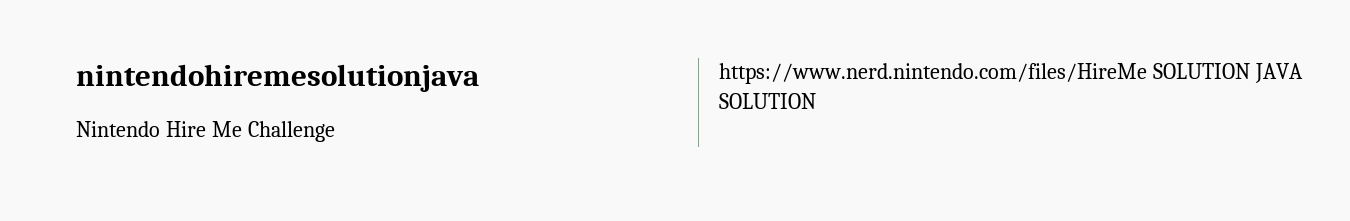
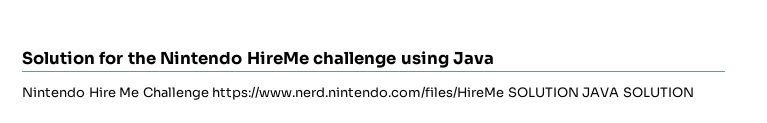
- nintendohiremesolutionjava
+ Solution for the Nintendo HireMe challenge using Java

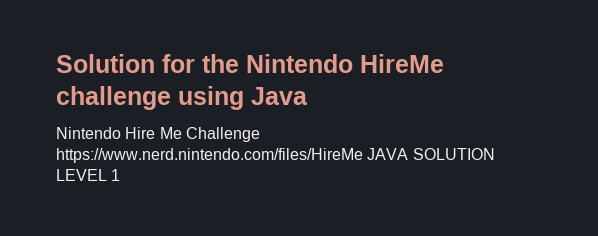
- Nintendo Hire Me Challenge https://www.nerd.nintendo.com/files/HireMe SOLUTION JAVA SOLUTION
+ Nintendo Hire Me Challenge https://www.nerd.nintendo.com/files/HireMe JAVA SOLUTION LEVEL 1

